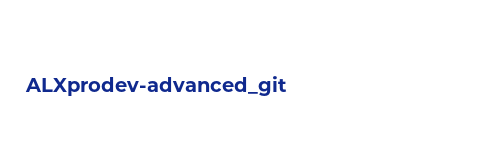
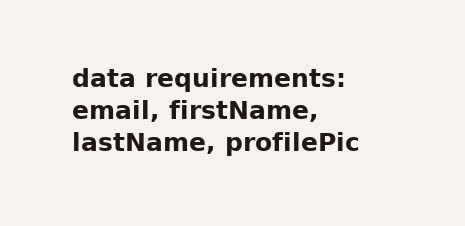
- ALXprodev-advanced_git
+ data requirements: email, firstName, lastName, profilePic

